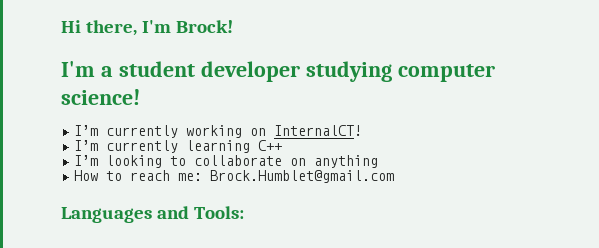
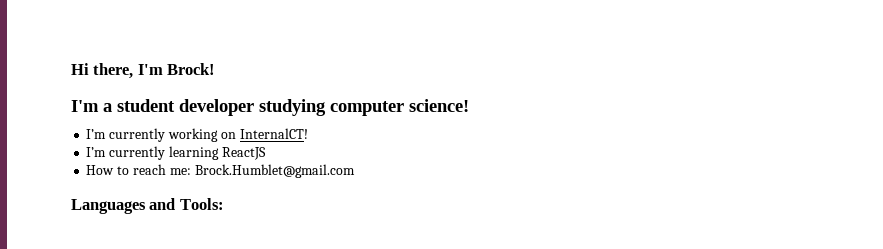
- I’m currently learning C++
- I’m looking to collaborate on anything
+ I’m currently learning ReactJS

